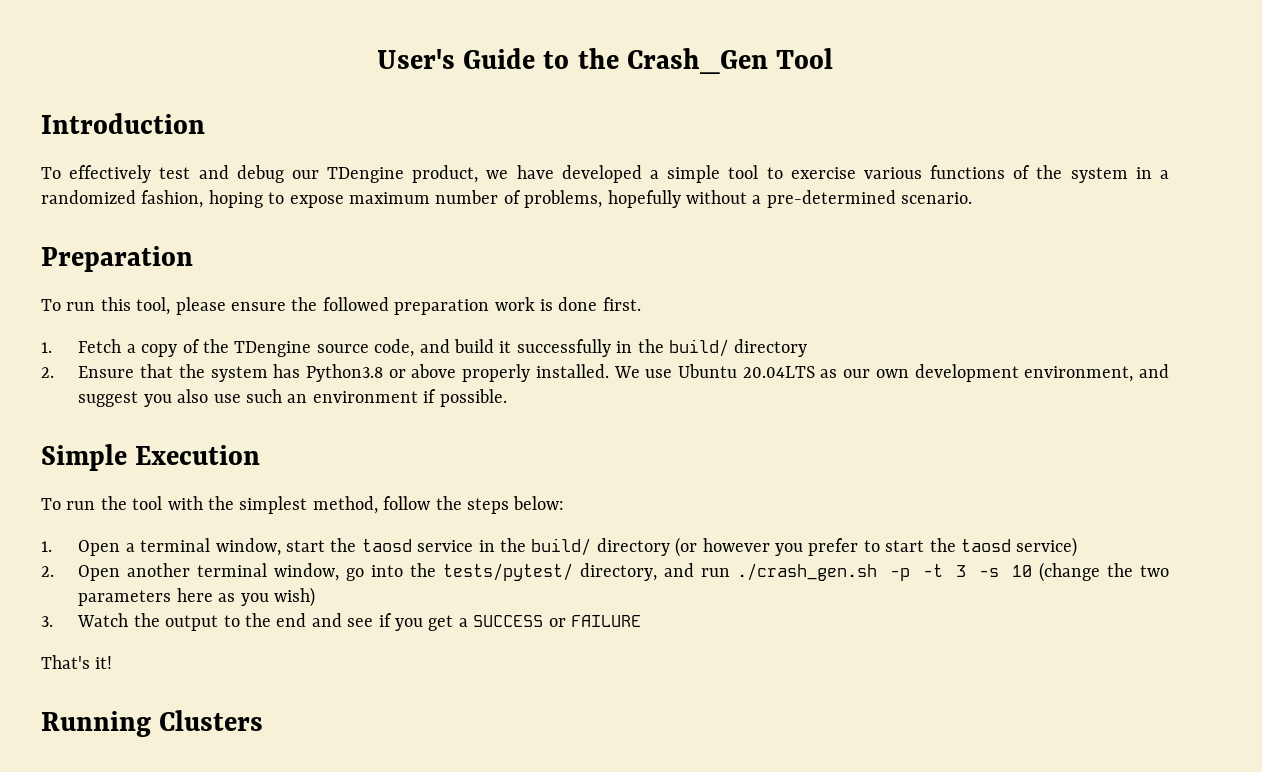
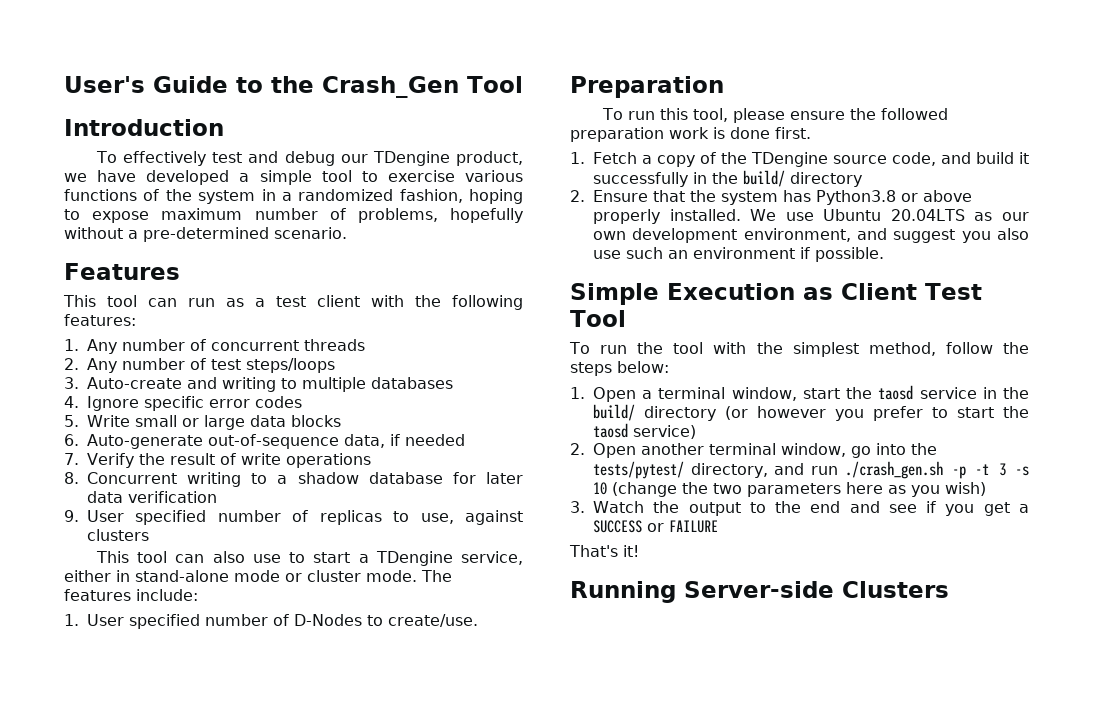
+ Features
+ This tool can run as a test client with the following features:
+ 1. Any number of concurrent threads
+ 2. Any number of test steps/loops
+ 3. Auto-create and writing to multiple databases
+ 4. Ignore specific error codes
+ 5. Write small or large data blocks
+ 6. Auto-generate out-of-sequence data, if needed
+ 7. Verify the result of write operations
+ 8. Concurrent writing to a shadow database for later data verification
+ 9. User specified number of replicas to use, against clusters
+ This tool can also use to start a TDengine service, either in stand-alone mode or cluster mode. The features include:
+ 1. User specified number of D-Nodes to create/use.
- Simple Execution
+ Simple Execution as Client Test Tool
- Running Clusters
+ Running Server-side Clusters

